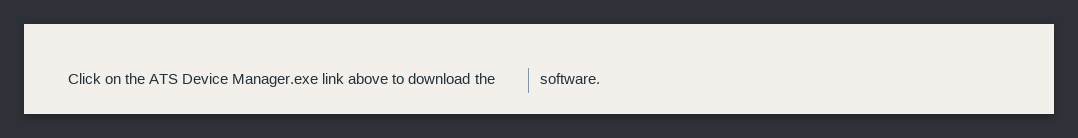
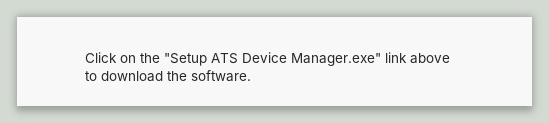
- Click on the ATS Device Manager.exe link above to download the software.
+ Click on the "Setup ATS Device Manager.exe" link above to download the software.

